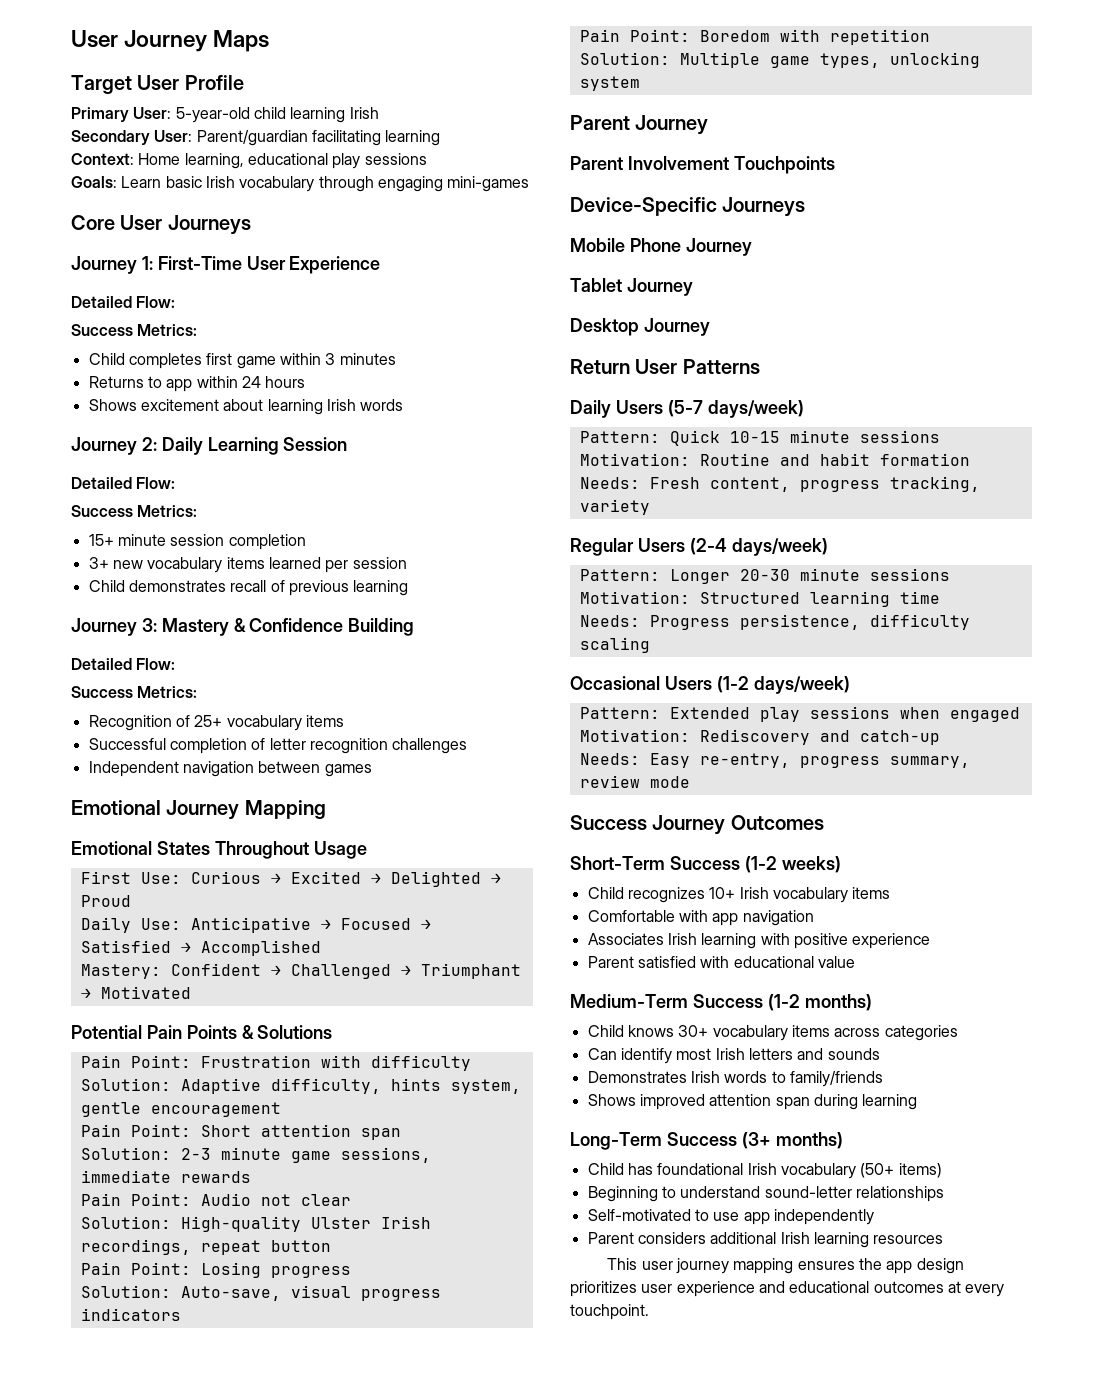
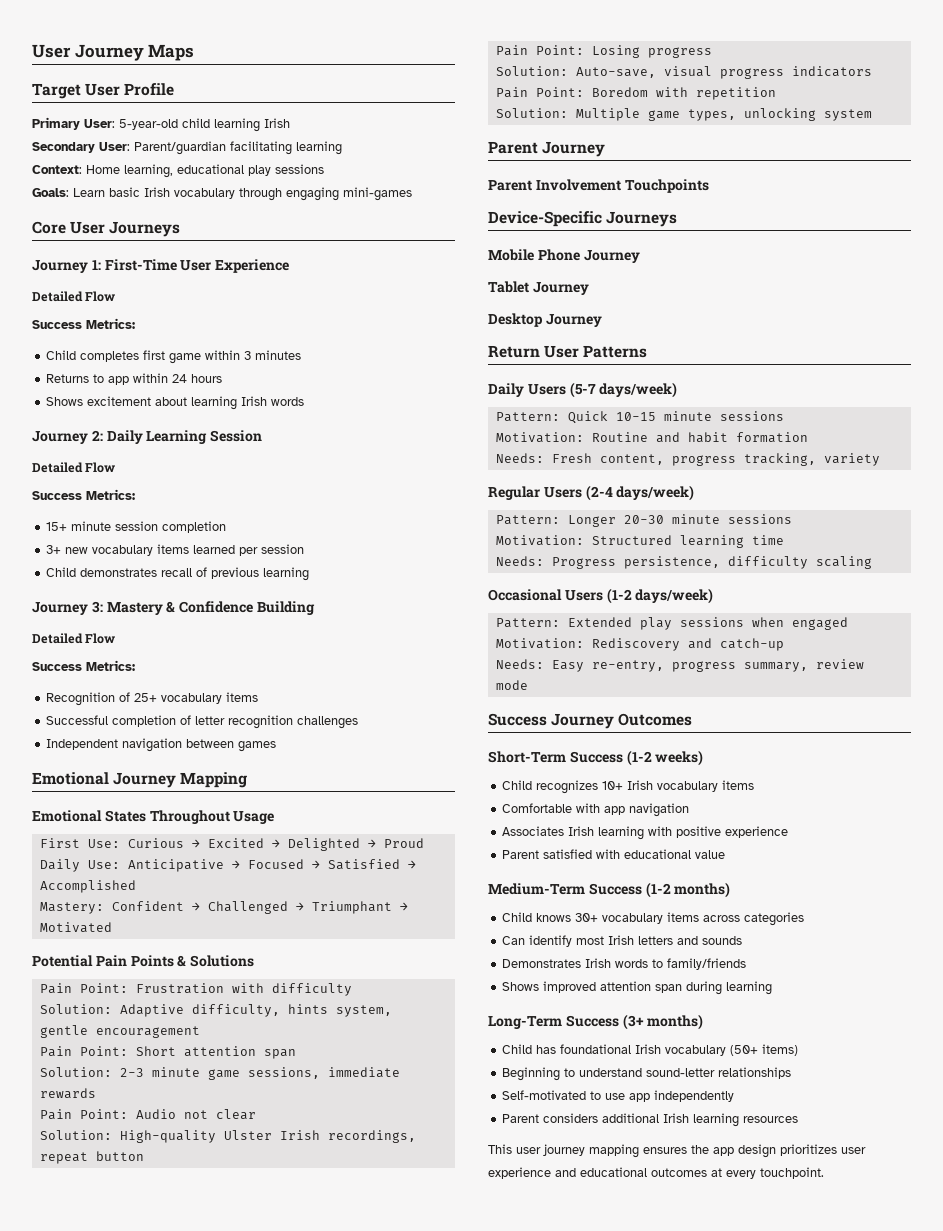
  Journey 1: First-Time User Experience
- Detailed Flow:
+ Detailed Flow
  Journey 2: Daily Learning Session
- Detailed Flow:
+ Detailed Flow
  Journey 3: Mastery & Confidence Building
- Detailed Flow:
+ Detailed Flow

